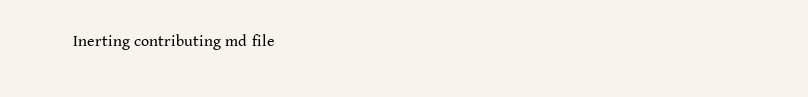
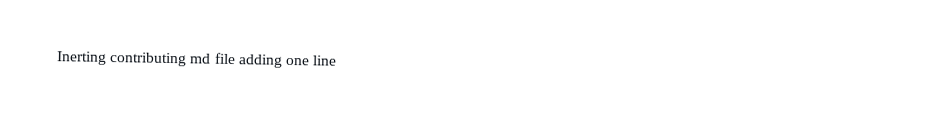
- Inerting contributing md file
+ Inerting contributing md file adding one line

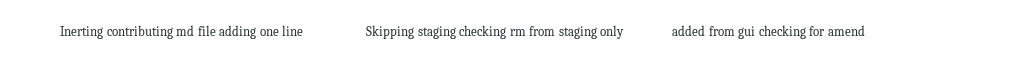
- Inerting contributing md file adding one line
+ Inerting contributing md file adding one line Skipping staging checking rm from staging only added from gui checking for amend

